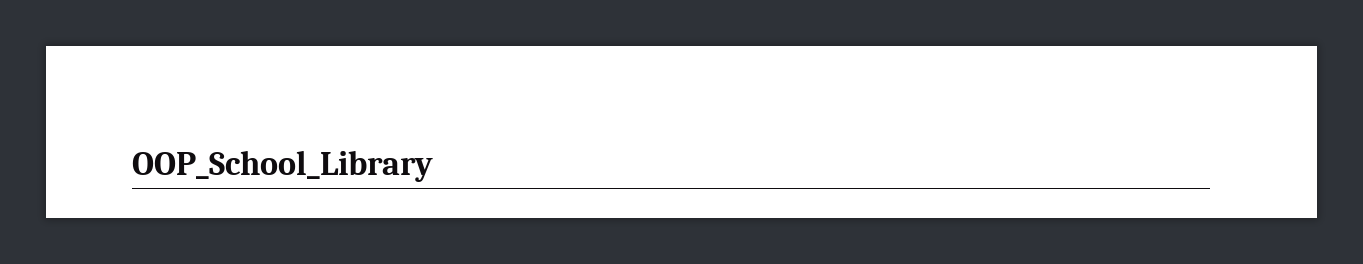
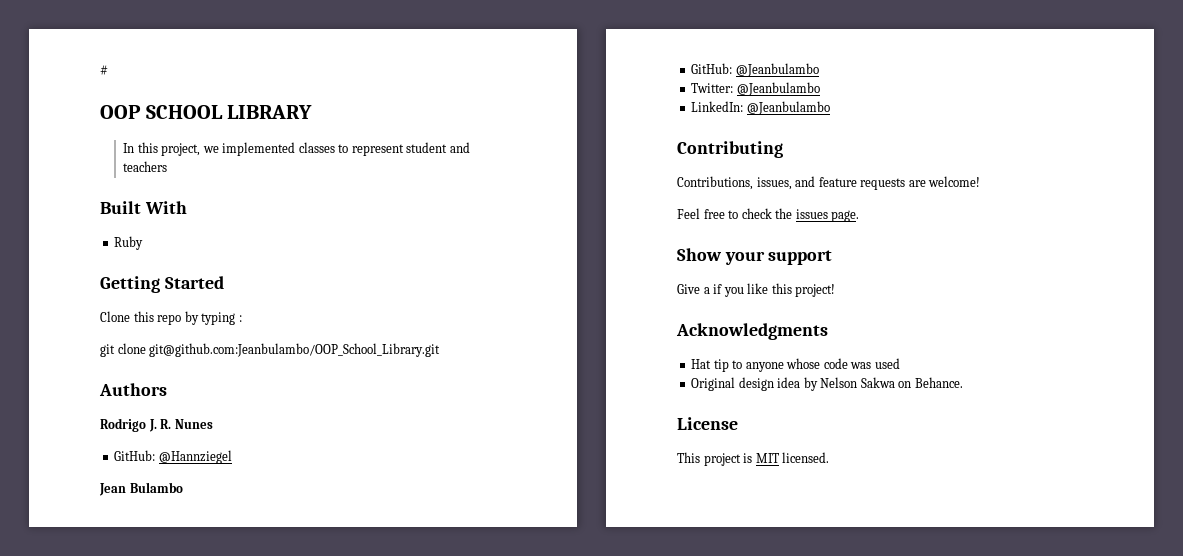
- OOP_School_Library
+ #
+ OOP SCHOOL LIBRARY
+ In this project, we implemented classes to represent student and teachers
+ Built With
+ Ruby
+ Getting Started
+ Clone this repo by typing :
+ git clone git@github.com:Jeanbulambo/OOP_School_Library.git
+ Authors
+ Rodrigo J. R. Nunes
+ GitHub: @Hannziegel
+ Jean Bulambo
+ GitHub: @Jeanbulambo
+ Twitter: @Jeanbulambo
+ LinkedIn: @Jeanbulambo
+ Contributing
+ Contributions, issues, and feature requests are welcome!
+ Feel free to check the issues page.
+ Show your support
+ Give a if you like this project!
+ Acknowledgments
+ Hat tip to anyone whose code was used
+ Original design idea by Nelson Sakwa on Behance.
+ License
+ This project is MIT licensed.

